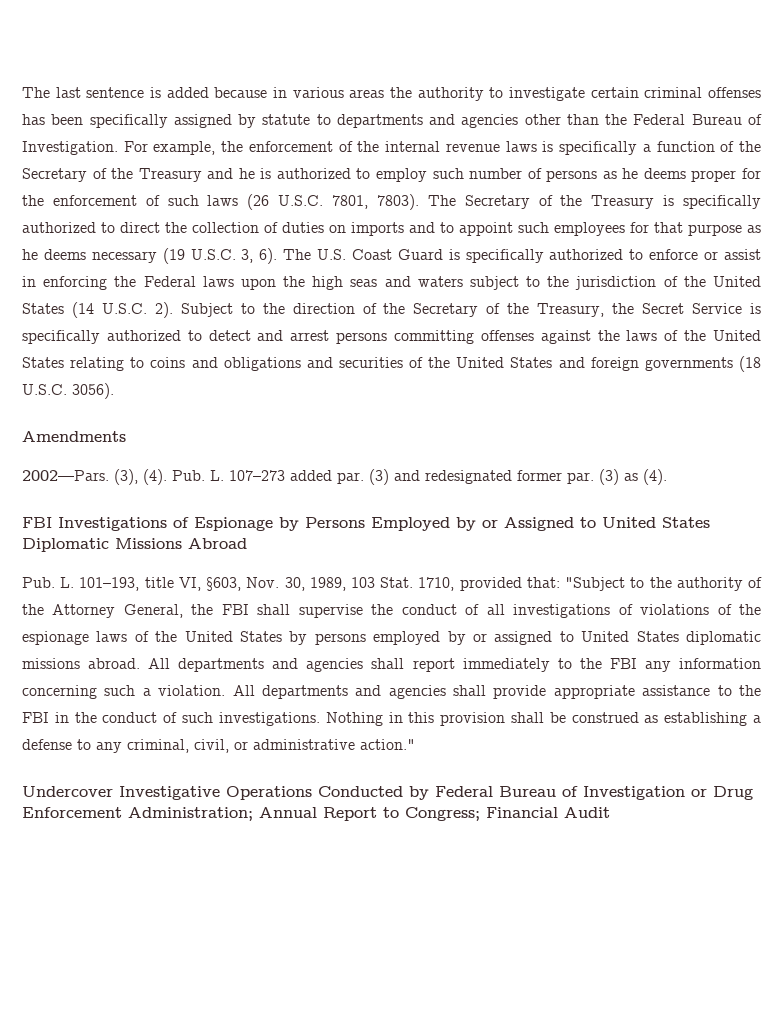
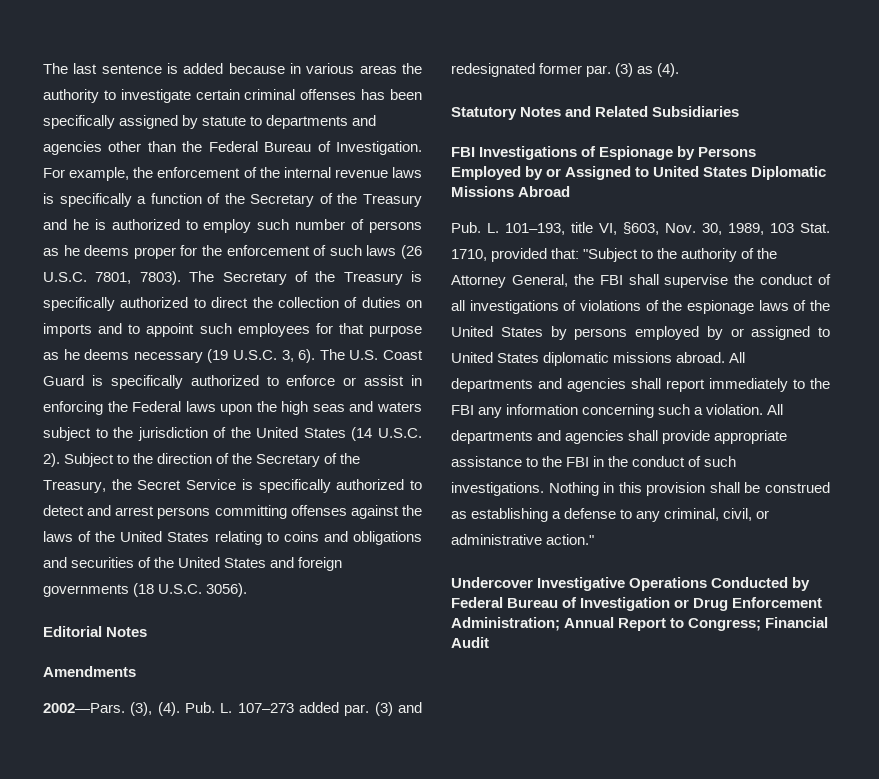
+ Editorial Notes
+ Statutory Notes and Related Subsidiaries

